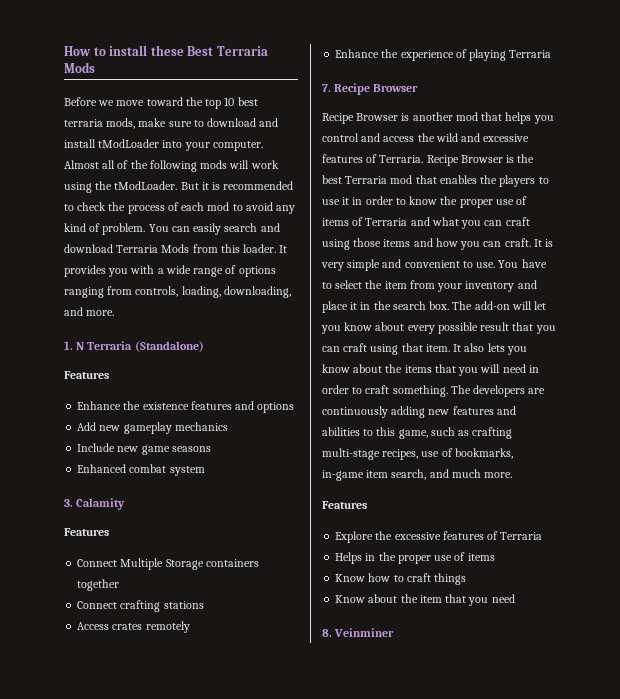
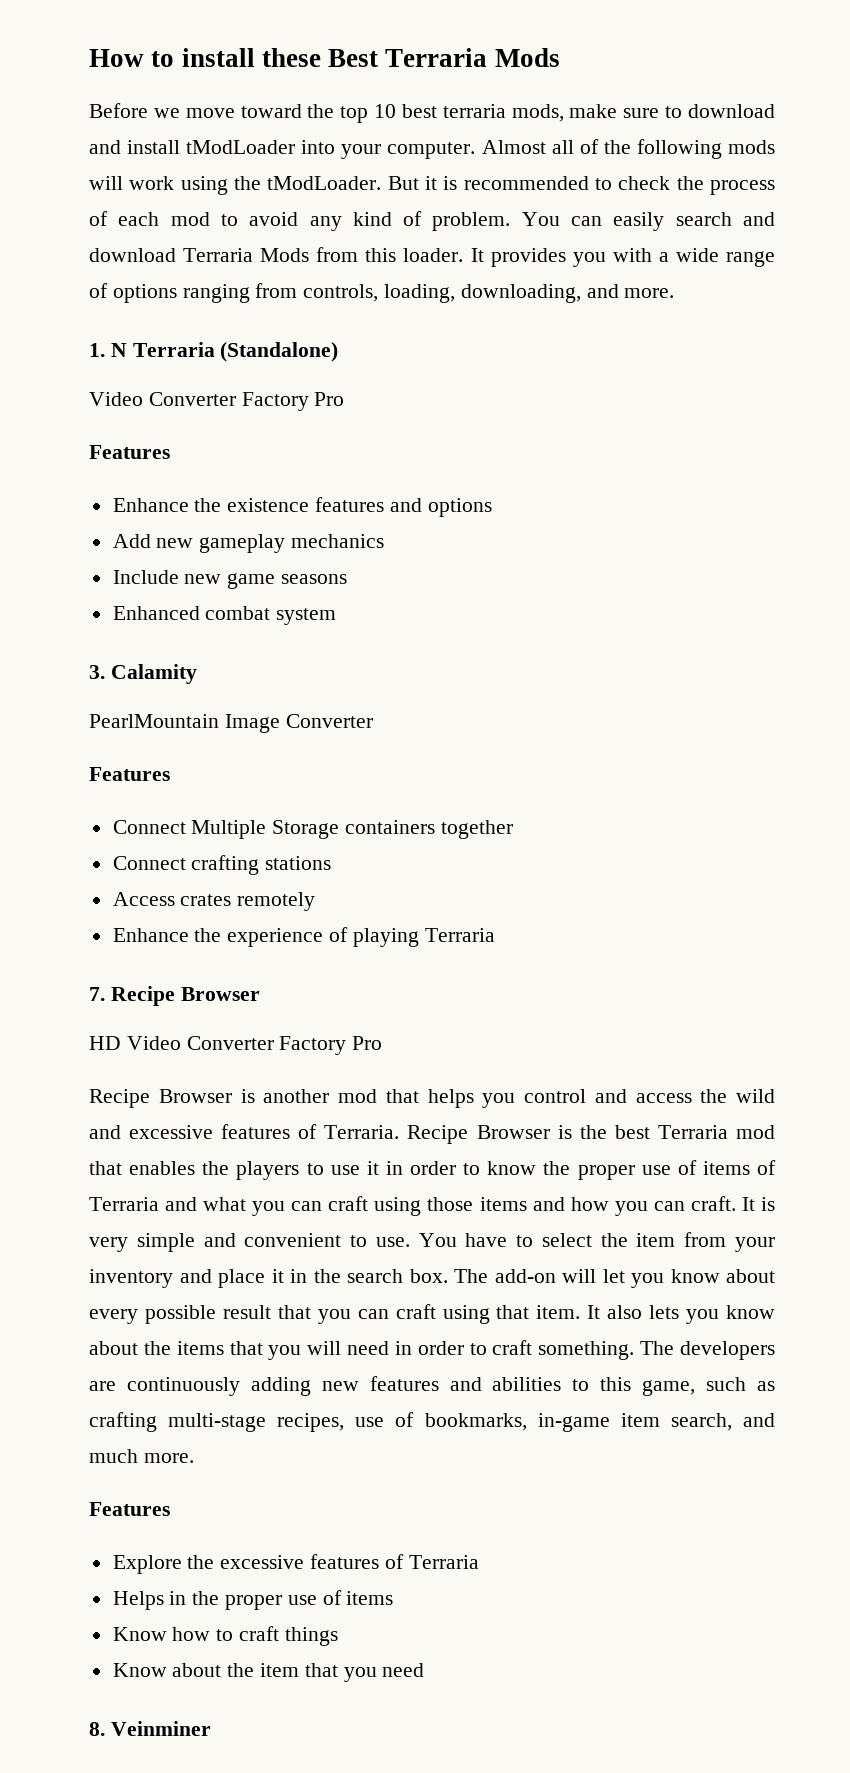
  1. N Terraria (Standalone)
+ Video Converter Factory Pro
+ PearlMountain Image Converter
+ HD Video Converter Factory Pro

